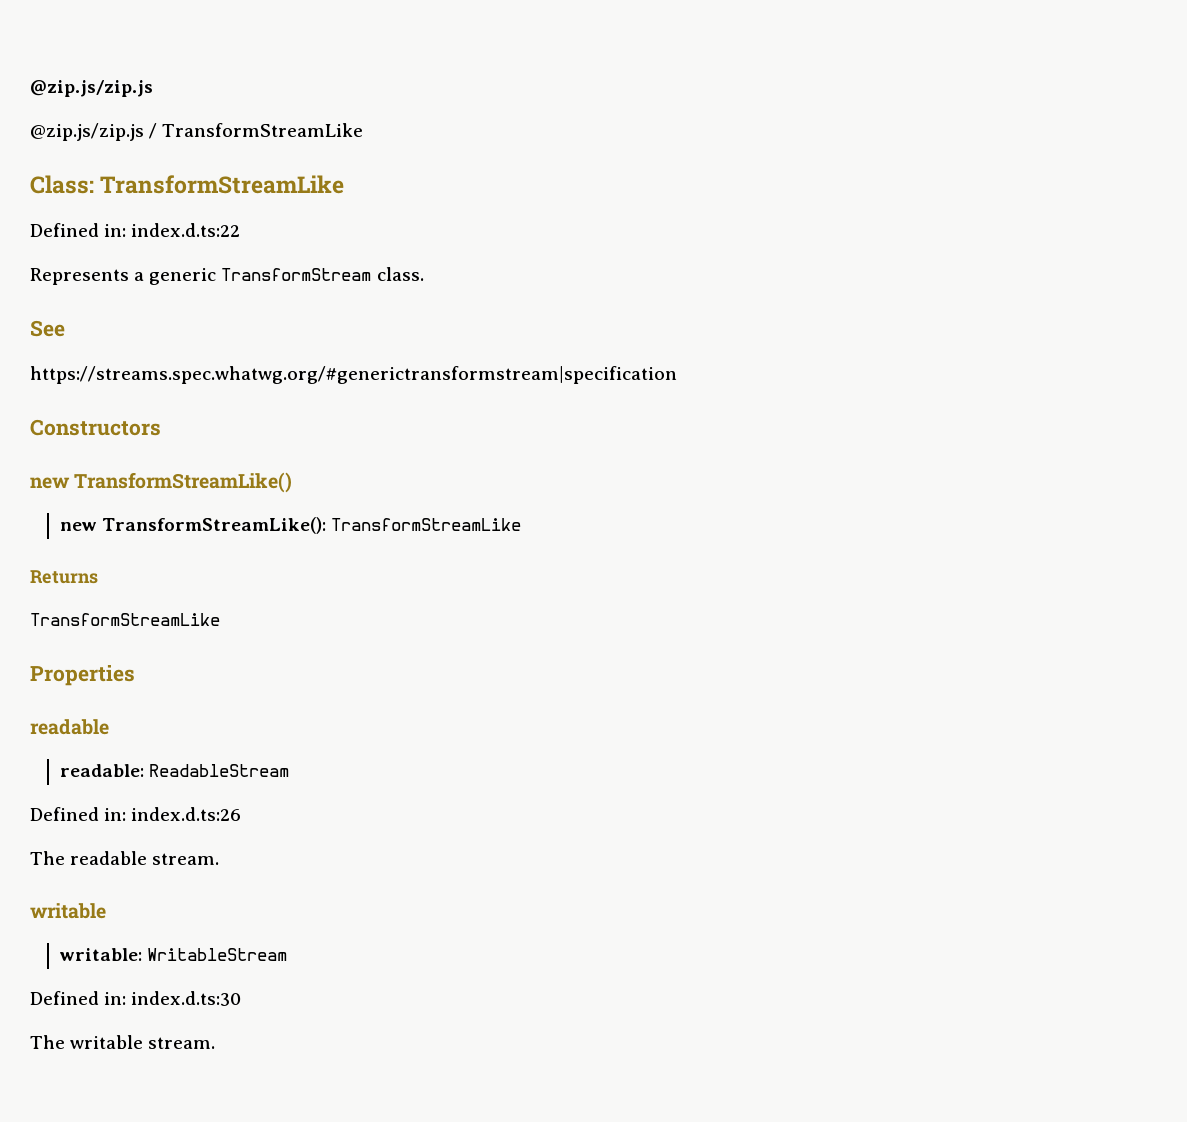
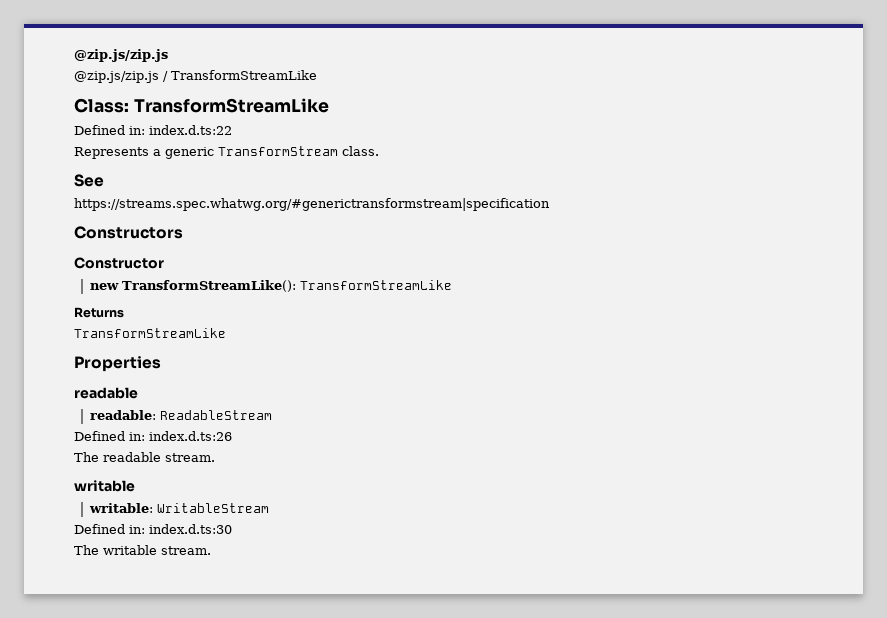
- new TransformStreamLike()
+ Constructor

